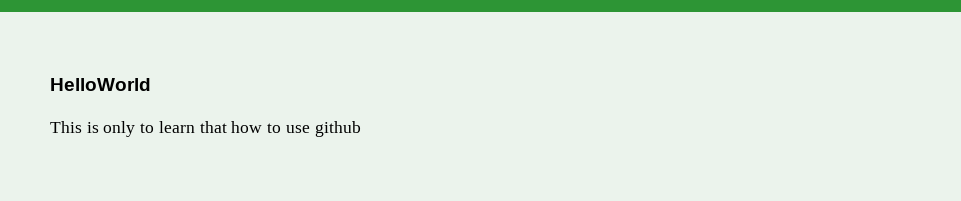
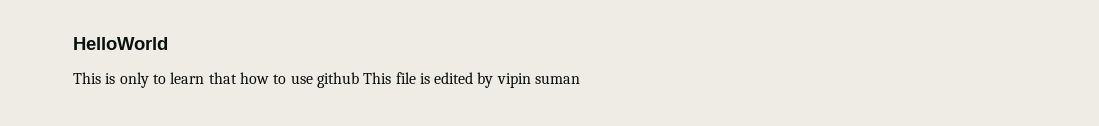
- This is only to learn that how to use github
+ This is only to learn that how to use github This file is edited by vipin suman

